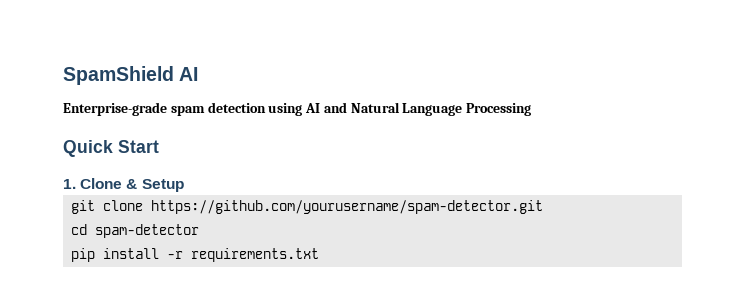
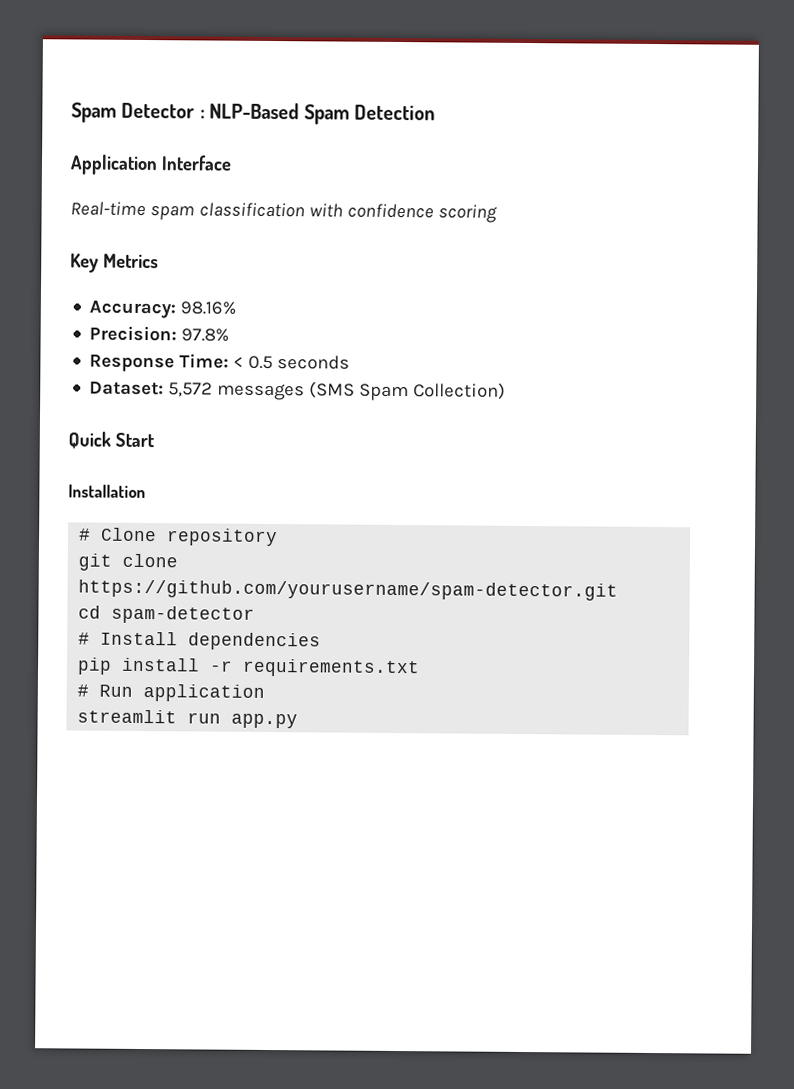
- SpamShield AI
- Enterprise-grade spam detection using AI and Natural Language Processing
+ Spam Detector : NLP-Based Spam Detection
+ Application Interface
+ Real-time spam classification with confidence scoring
+ Key Metrics
+ Accuracy: 98.16%
+ Precision: 97.8%
+ Response Time: < 0.5 seconds
+ Dataset: 5,572 messages (SMS Spam Collection)
  Quick Start
- 1. Clone & Setup
+ Installation
+ # Clone repository
+ # Install dependencies
+ # Run application
+ streamlit run app.py

